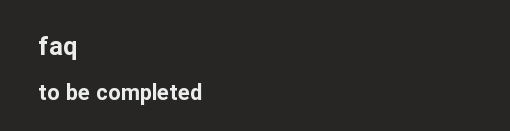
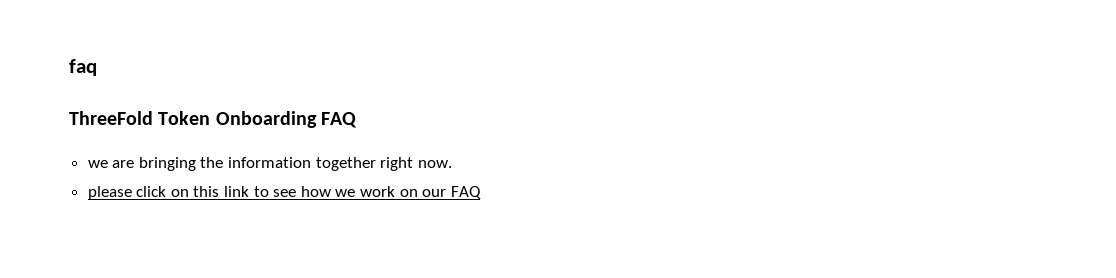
- to be completed
+ ThreeFold Token Onboarding FAQ
+ we are bringing the information together right now.
+ please click on this link to see how we work on our FAQ

